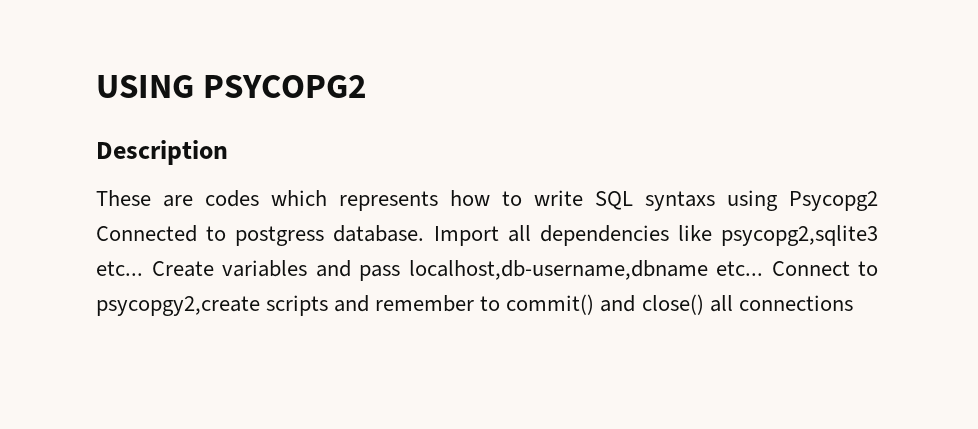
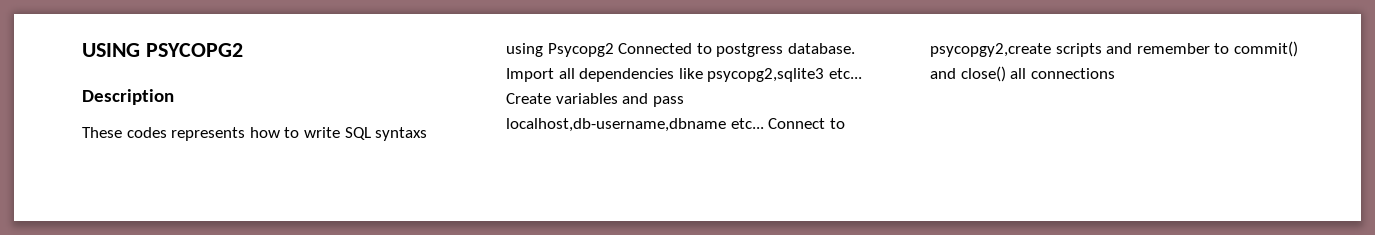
- These are codes which represents how to write SQL syntaxs using Psycopg2 Connected to postgress database.
+ These codes represents how to write SQL syntaxs using Psycopg2 Connected to postgress database.

